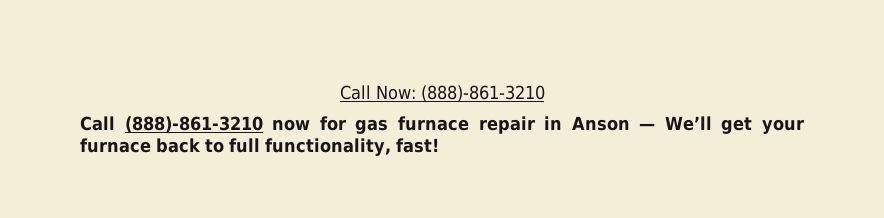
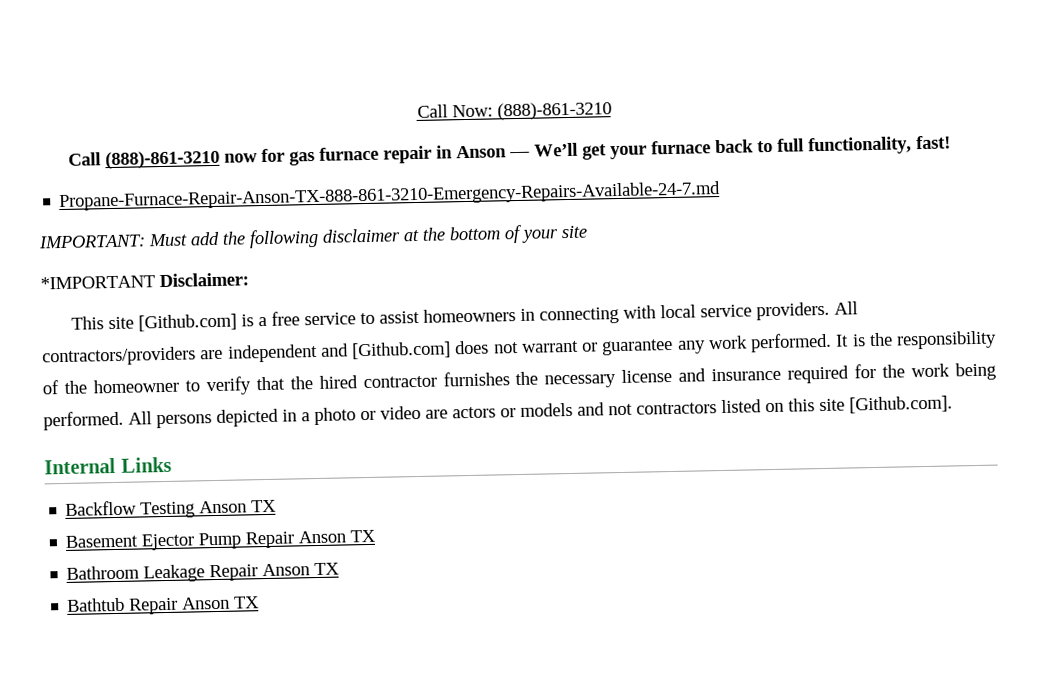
+ Propane-Furnace-Repair-Anson-TX-888-861-3210-Emergency-Repairs-Available-24-7.md
+ IMPORTANT: Must add the following disclaimer at the bottom of your site
+ *IMPORTANT Disclaimer:
+ This site [Github.com] is a free service to assist homeowners in connecting with local service providers. All contractors/providers are independent and [Github.com] does not warrant or guarantee any work performed. It is the responsibility of the homeowner to verify that the hired contractor furnishes the necessary license and insurance required for the work being performed. All persons depicted in a photo or video are actors or models and not contractors listed on this site [Github.com].
+ Internal Links
+ Backflow Testing Anson TX
+ Basement Ejector Pump Repair Anson TX
+ Bathroom Leakage Repair Anson TX
+ Bathtub Repair Anson TX

